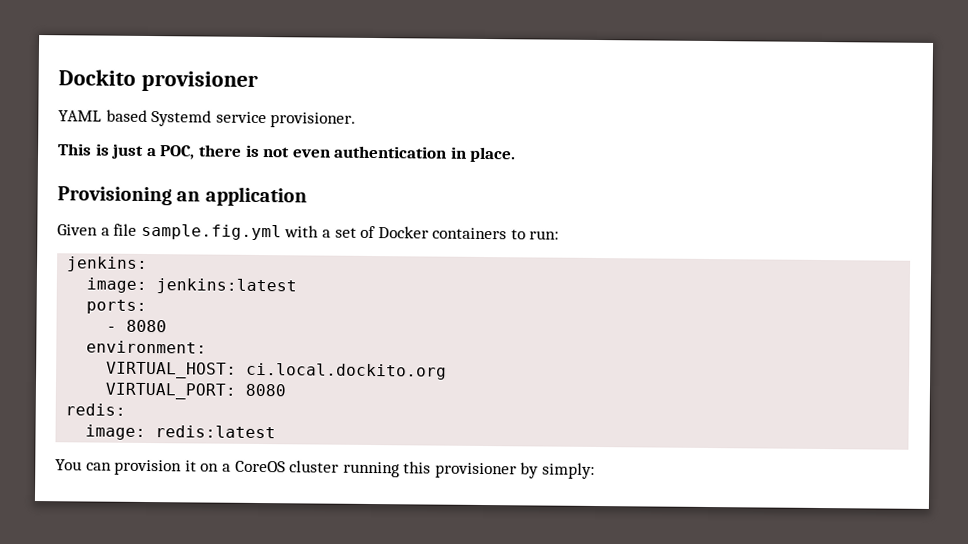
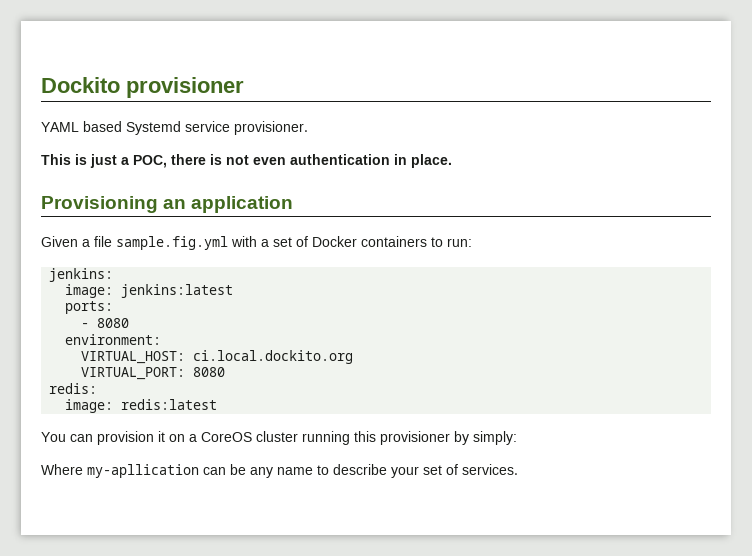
+ Where my-apllication can be any name to describe your set of services.

